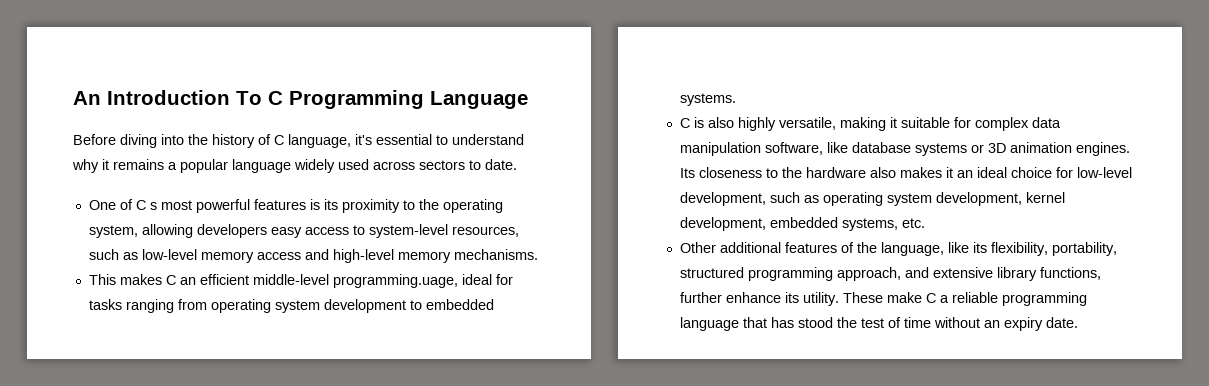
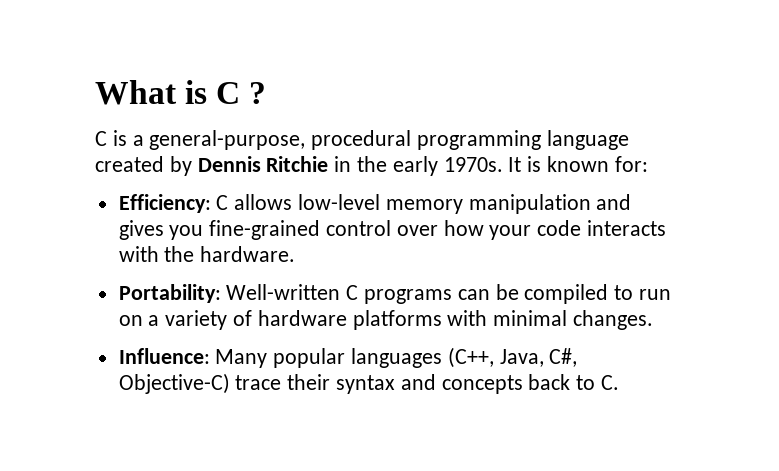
- An Introduction To C Programming Language
- Before diving into the history of C language, it's essential to understand why it remains a popular language widely used across sectors to date.
- One of C s most powerful features is its proximity to the operating system, allowing developers easy access to system-level resources, such as low-level memory access and high-level memory mechanisms.
- This makes C an efficient middle-level programming.uage, ideal for tasks ranging from operating system development to embedded systems.
- C is also highly versatile, making it suitable for complex data manipulation software, like database systems or 3D animation engines. Its closeness to the hardware also makes it an ideal choice for low-level development, such as operating system development, kernel development, embedded systems, etc.
- Other additional features of the language, like its flexibility, portability, structured programming approach, and extensive library functions, further enhance its utility. These make C a reliable programming language that has stood the test of time without an expiry date.
+ What is C ?
+ C is a general-purpose, procedural programming language created by Dennis Ritchie in the early 1970s. It is known for:
+ Efficiency: C allows low-level memory manipulation and gives you fine-grained control over how your code interacts with the hardware.
+ Portability: Well-written C programs can be compiled to run on a variety of hardware platforms with minimal changes.
+ Influence: Many popular languages (C++, Java, C#, Objective-C) trace their syntax and concepts back to C.

